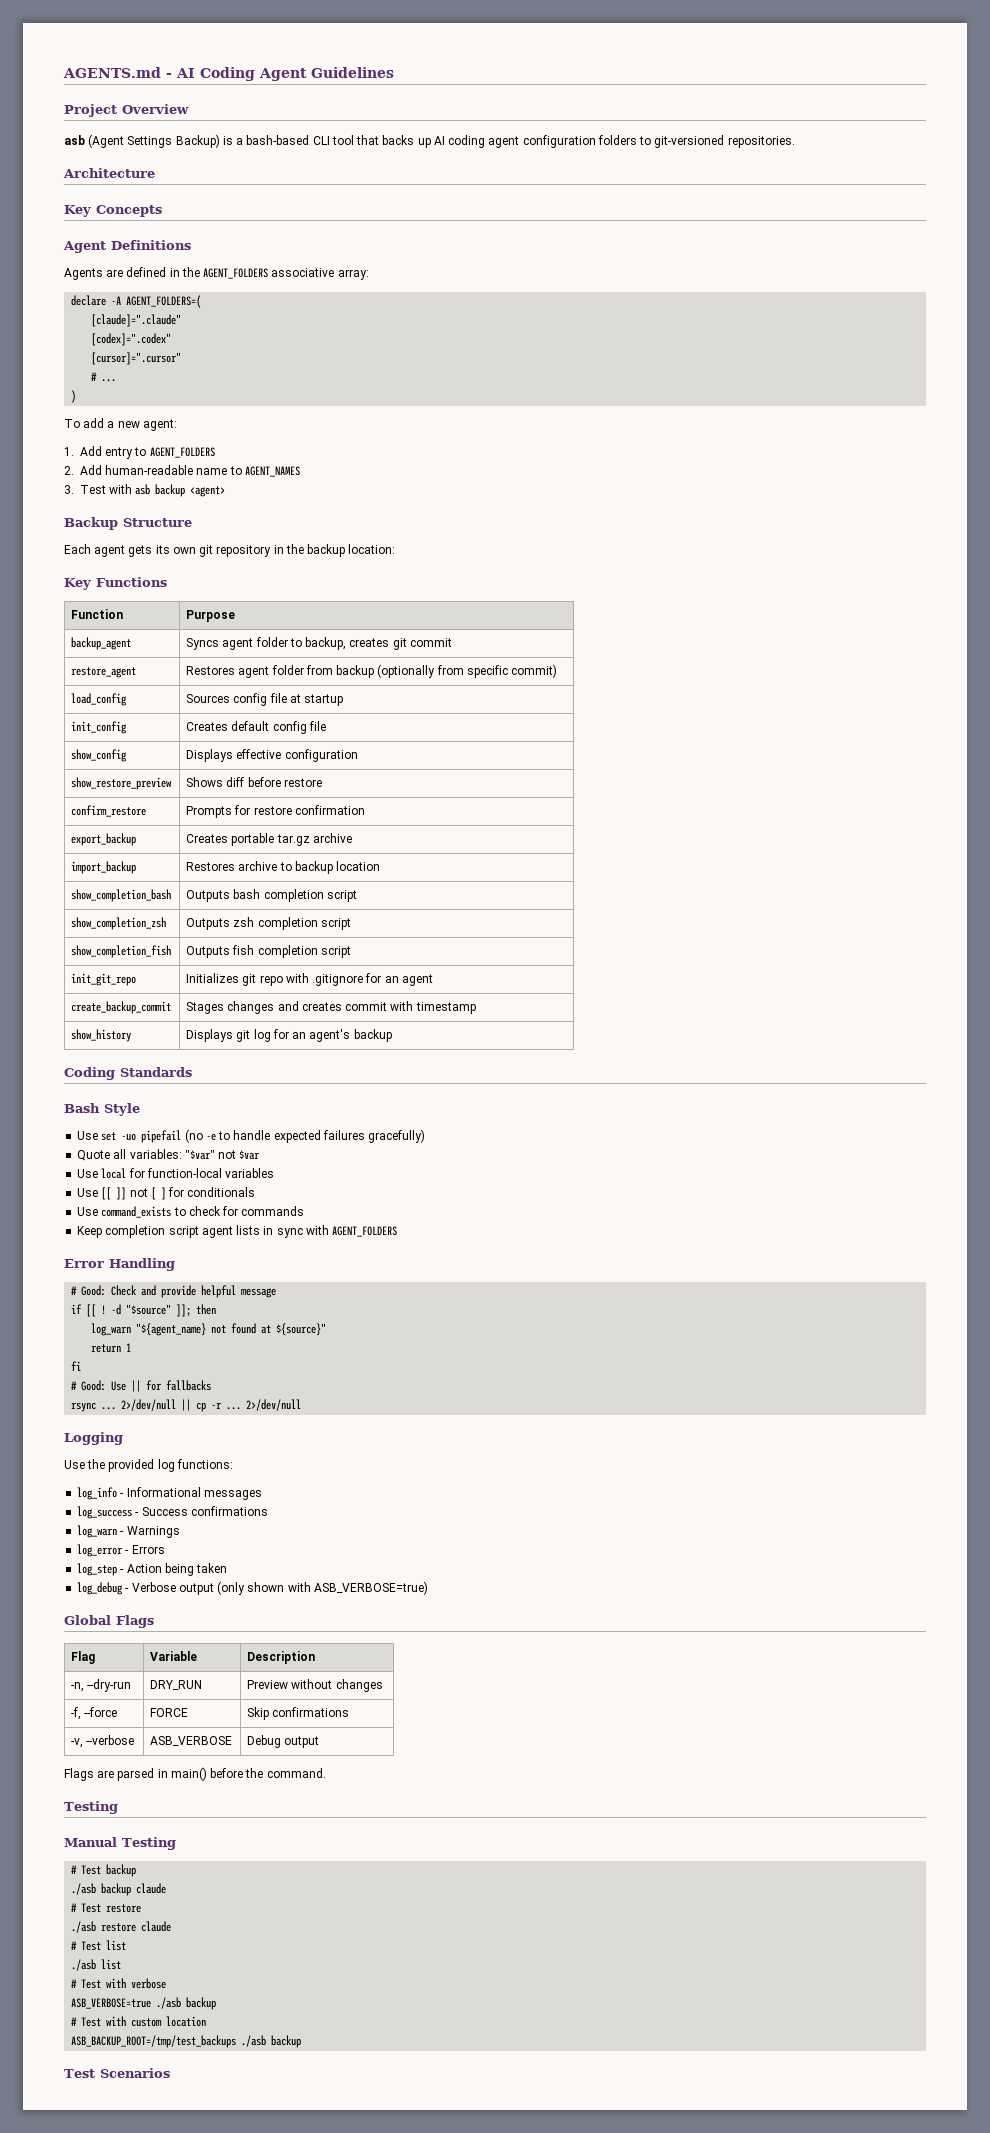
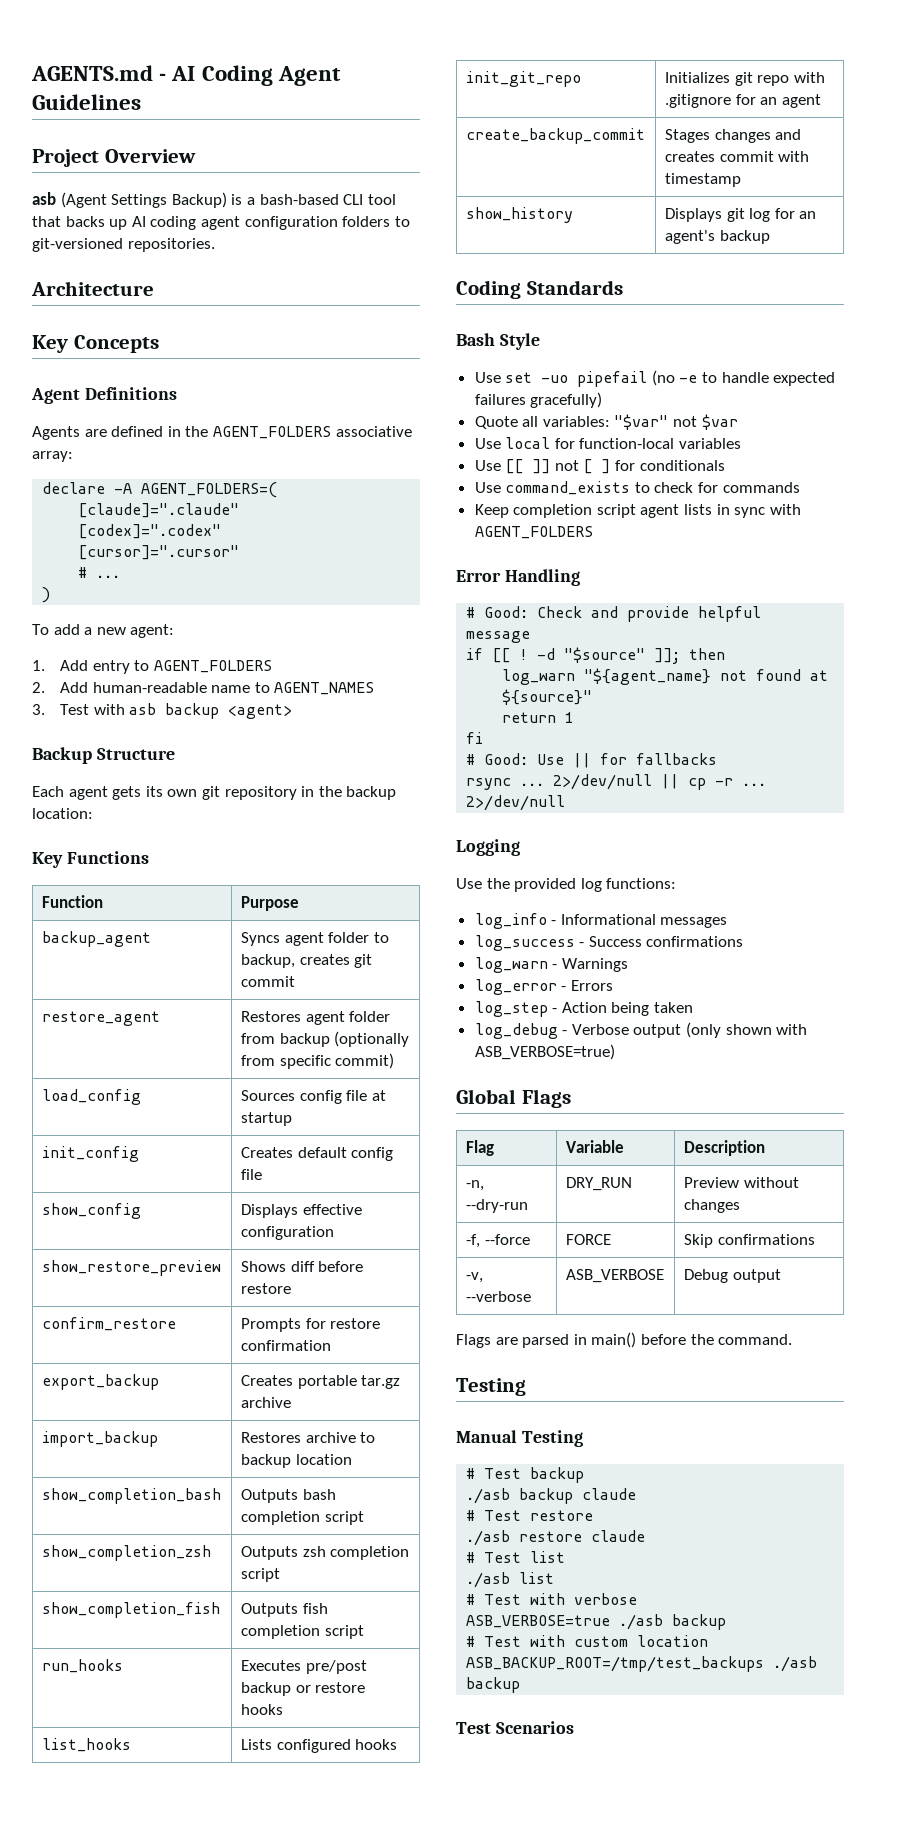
+ run_hooks | Executes pre/post backup or restore hooks
+ list_hooks | Lists configured hooks

